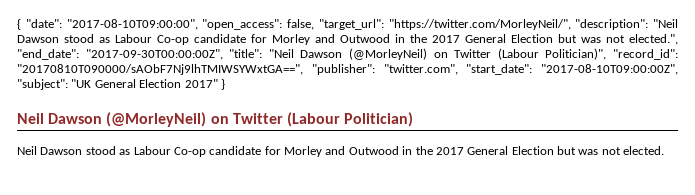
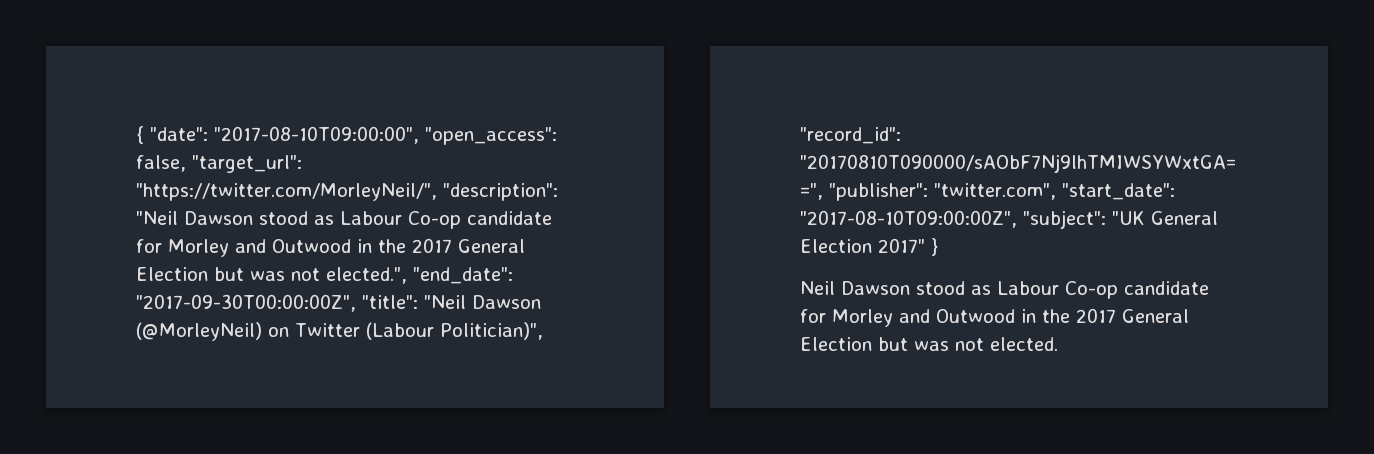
- Neil Dawson (@MorleyNeil) on Twitter (Labour Politician)

